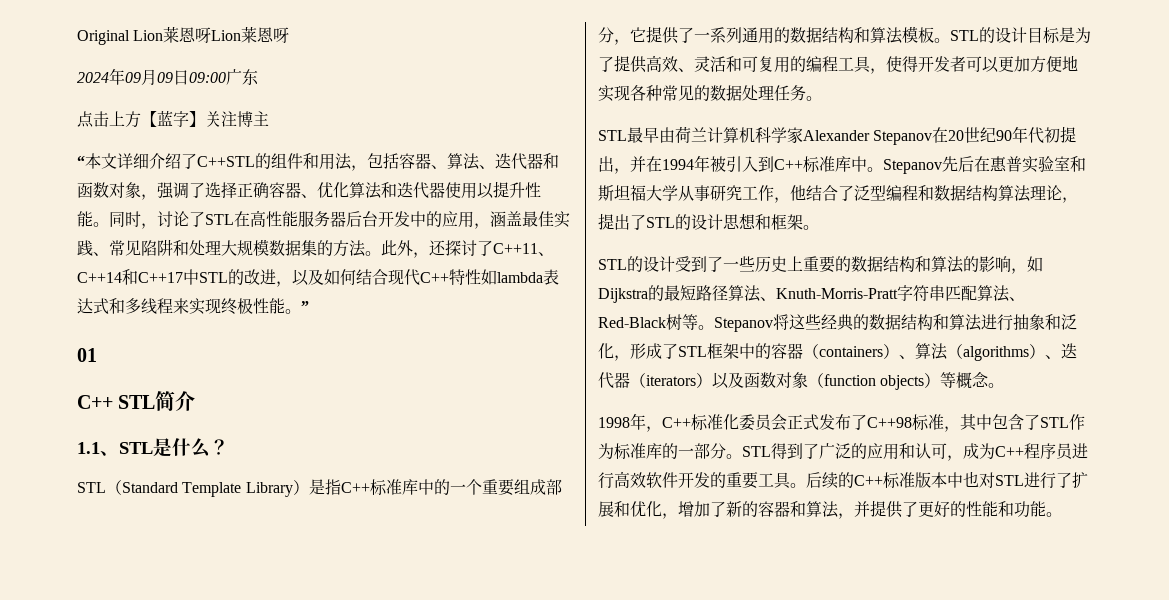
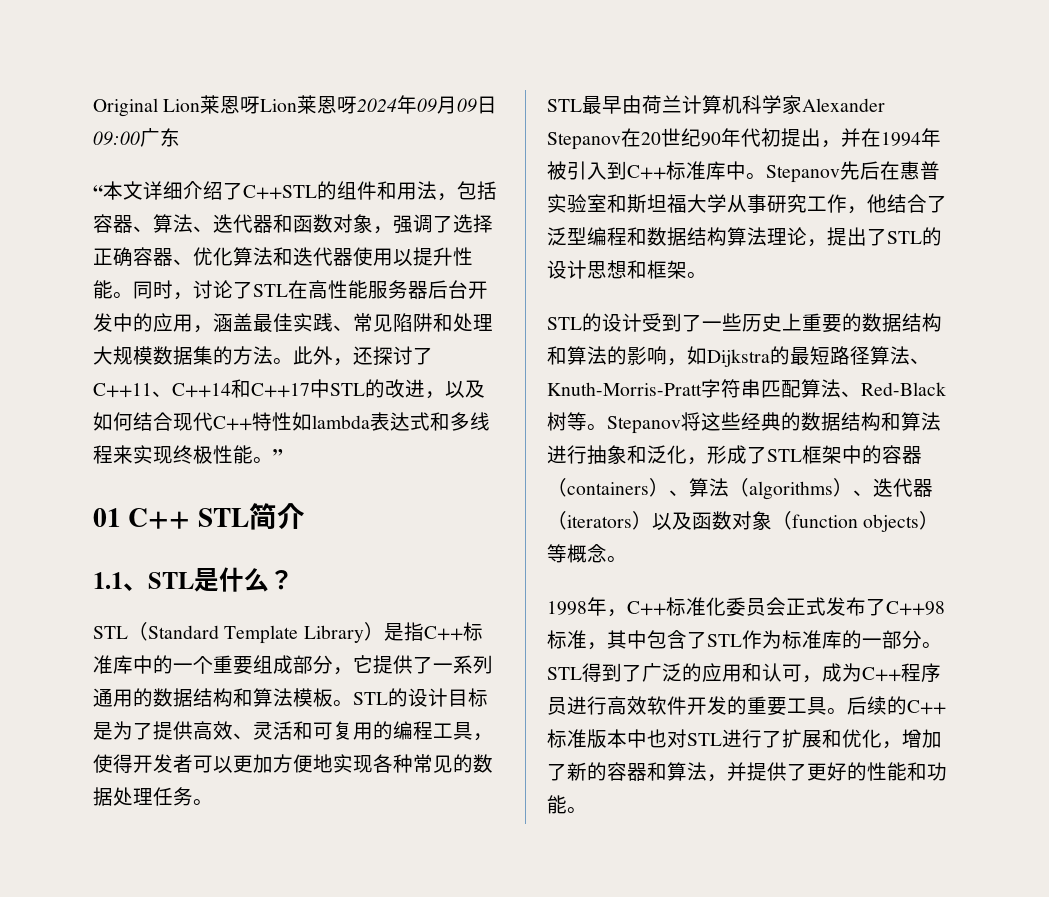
- Original Lion莱恩呀Lion莱恩呀
- 2024年09月09日09:00广东
+ Original Lion莱恩呀Lion莱恩呀2024年09月09日09:00广东
- 点击上方【蓝字】关注博主
- 01
- C++ STL简介
+ 01 C++ STL简介

